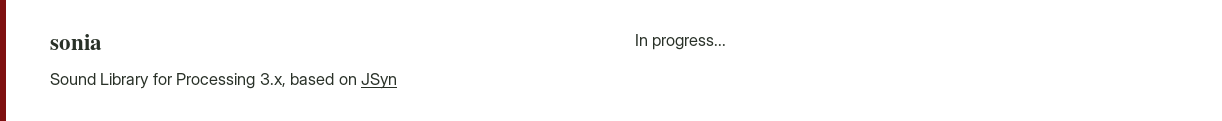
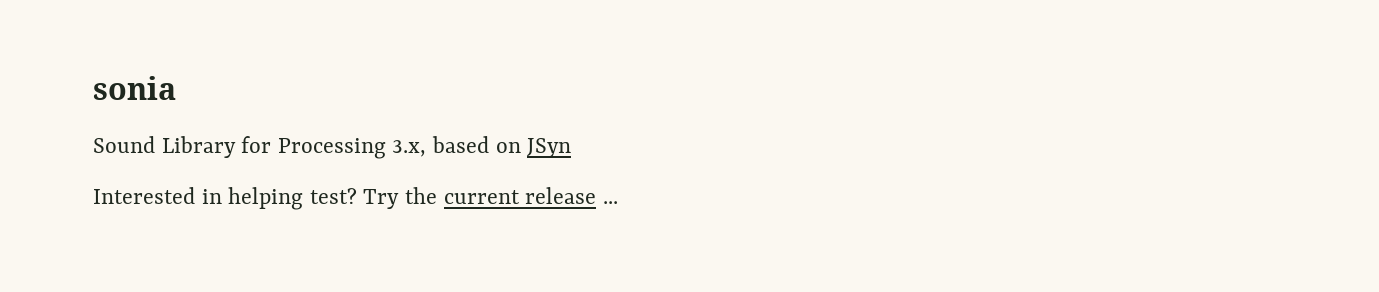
- In progress...
+ Interested in helping test? Try the current release ...

